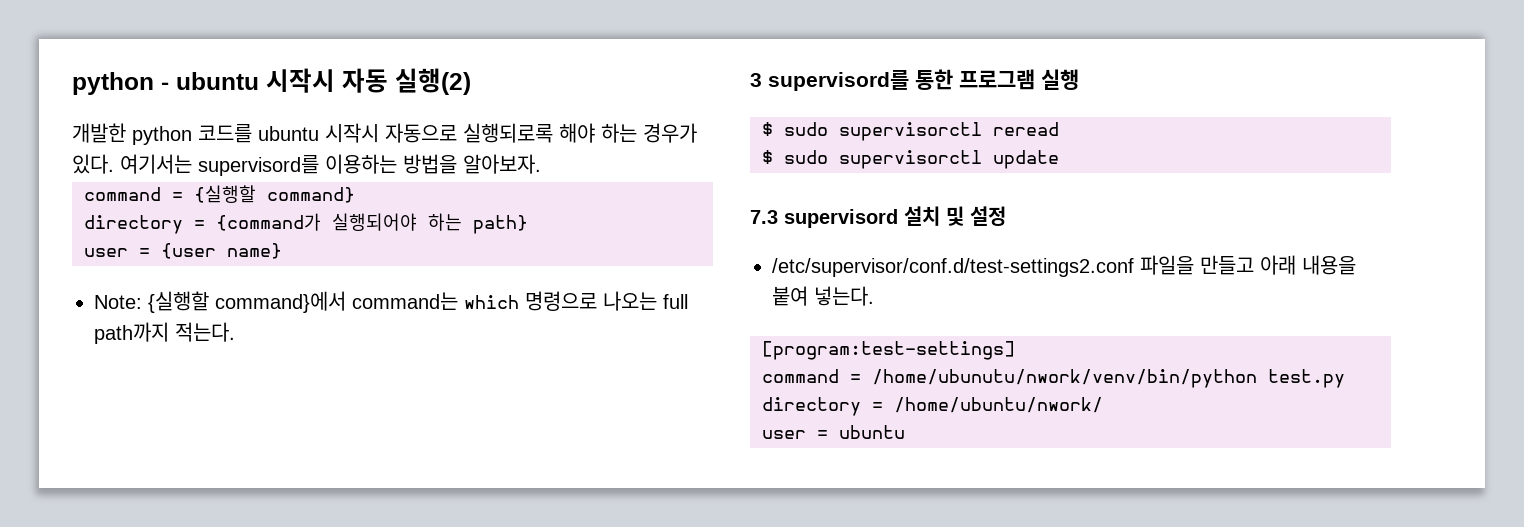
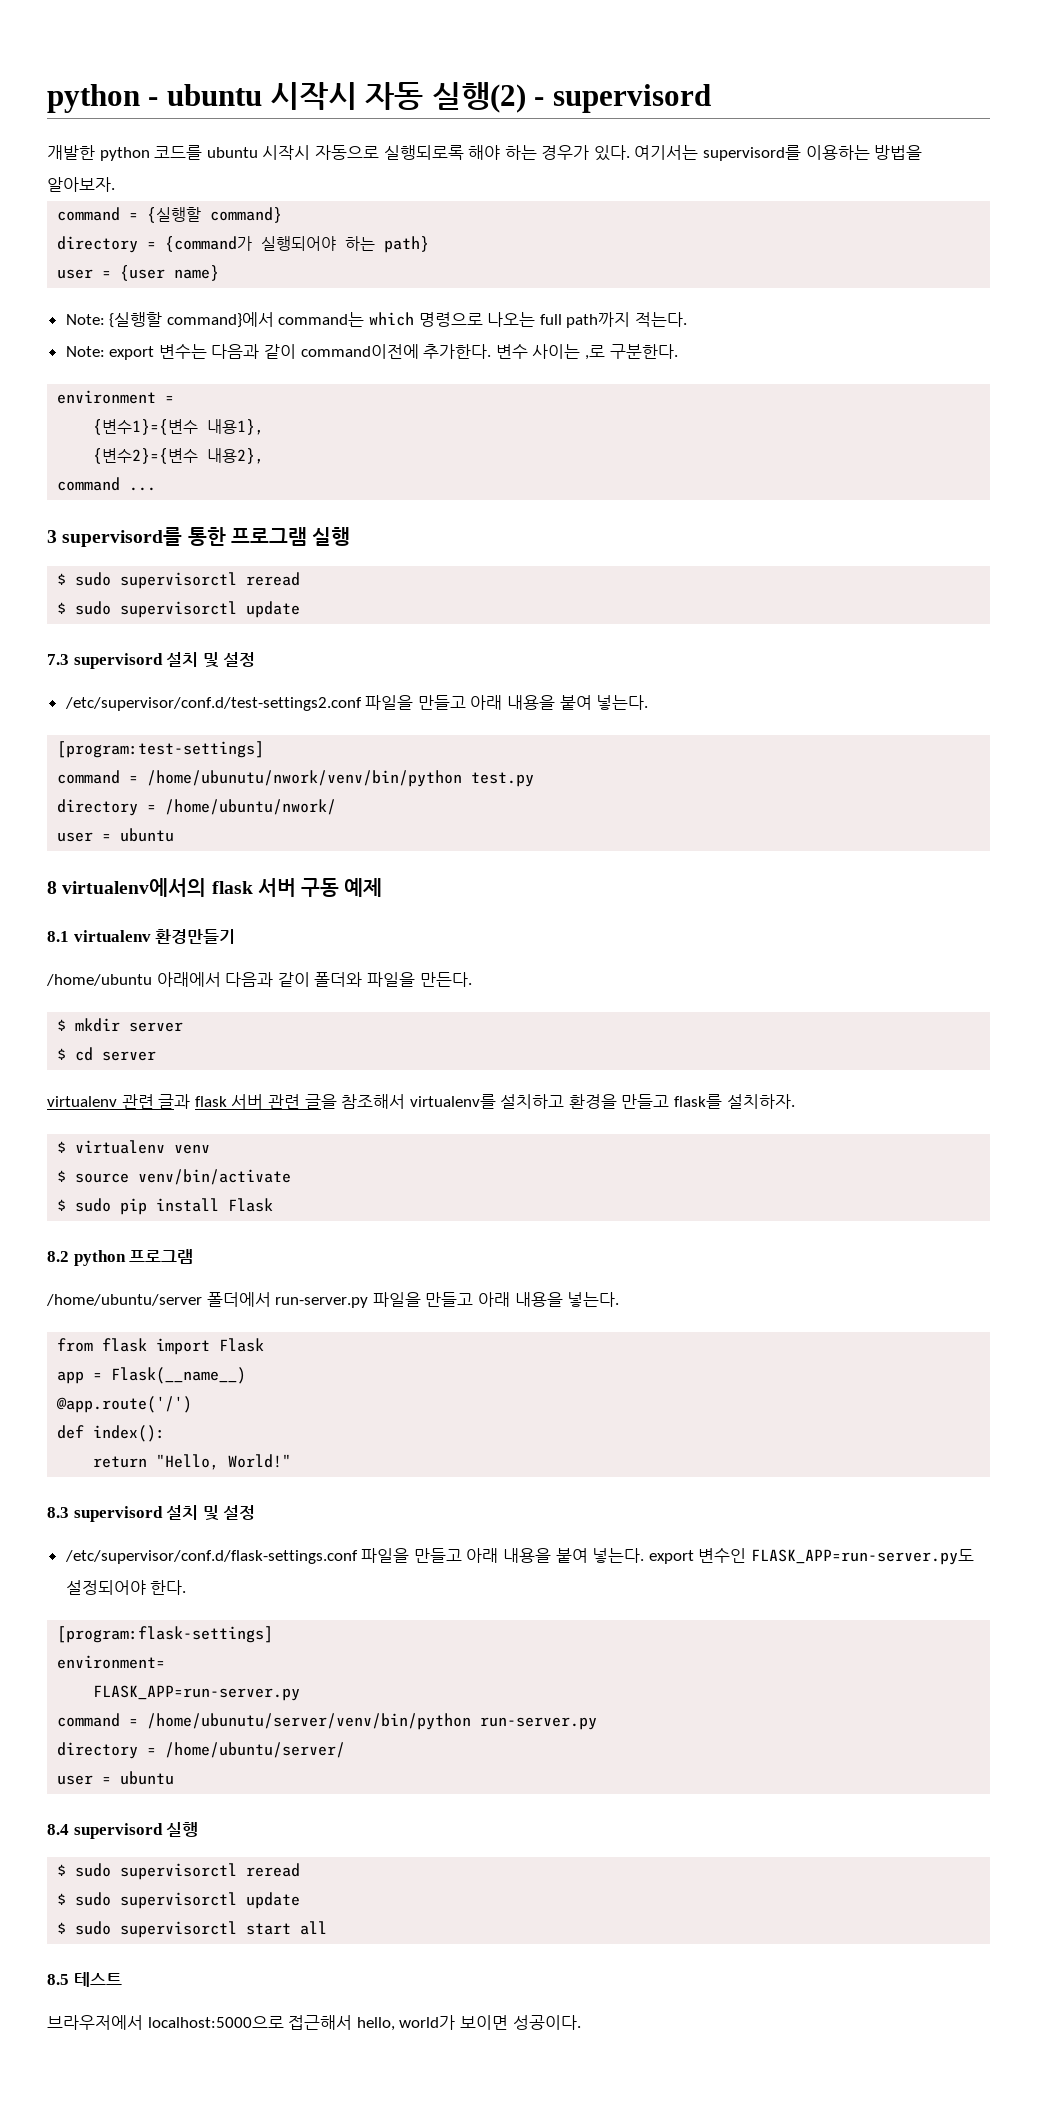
- python - ubuntu 시작시 자동 실행(2)
+ python - ubuntu 시작시 자동 실행(2) - supervisord
+ Note: export 변수는 다음과 같이 command이전에 추가한다. 변수 사이는 ,로 구분한다.
+ environment =
+ {변수1}={변수 내용1},
+ {변수2}={변수 내용2},
+ command ...
+ 8 virtualenv에서의 flask 서버 구동 예제
+ 8.1 virtualenv 환경만들기
+ /home/ubuntu 아래에서 다음과 같이 폴더와 파일을 만든다.
+ $ mkdir server
+ $ cd server
+ virtualenv 관련 글과 flask 서버 관련 글을 참조해서 virtualenv를 설치하고 환경을 만들고 flask를 설치하자.
+ $ virtualenv venv
+ $ source venv/bin/activate
+ $ sudo pip install Flask
+ 8.2 python 프로그램
+ /home/ubuntu/server 폴더에서 run-server.py 파일을 만들고 아래 내용을 넣는다.
+ from flask import Flask
+ app = Flask(__name__)
+ @app.route('/')
+ def index():
+ return "Hello, World!"
+ 8.3 supervisord 설치 및 설정
+ /etc/supervisor/conf.d/flask-settings.conf 파일을 만들고 아래 내용을 붙여 넣는다. export 변수인 FLASK_APP=run-server.py도 설정되어야 한다.
+ [program:flask-settings]
+ environment=
+ FLASK_APP=run-server.py
+ command = /home/ubunutu/server/venv/bin/python run-server.py
+ directory = /home/ubuntu/server/
+ user = ubuntu
+ 8.4 supervisord 실행
+ $ sudo supervisorctl reread
+ $ sudo supervisorctl update
+ $ sudo supervisorctl start all
+ 8.5 테스트
+ 브라우저에서 localhost:5000으로 접근해서 hello, world가 보이면 성공이다.

